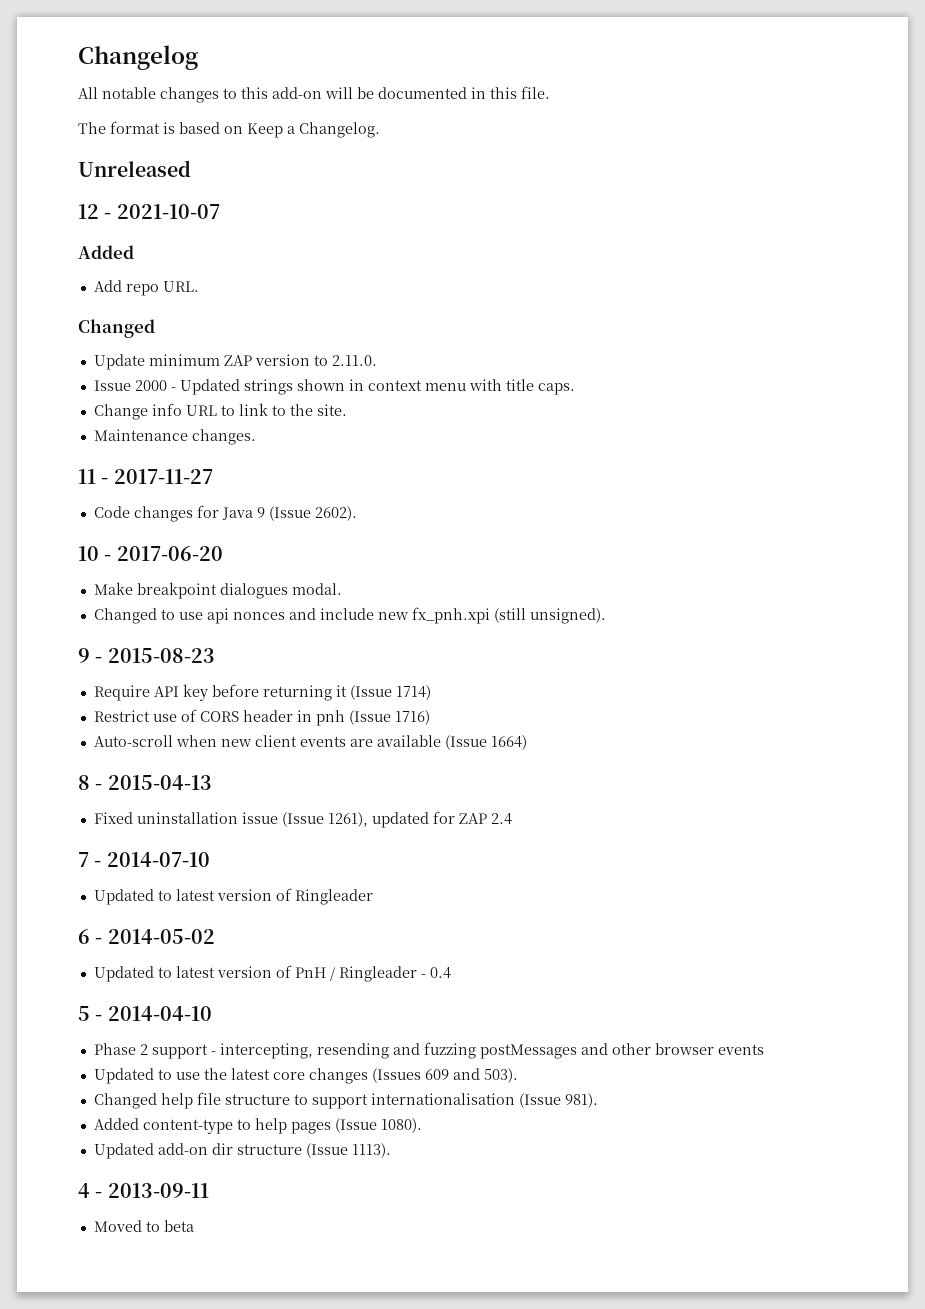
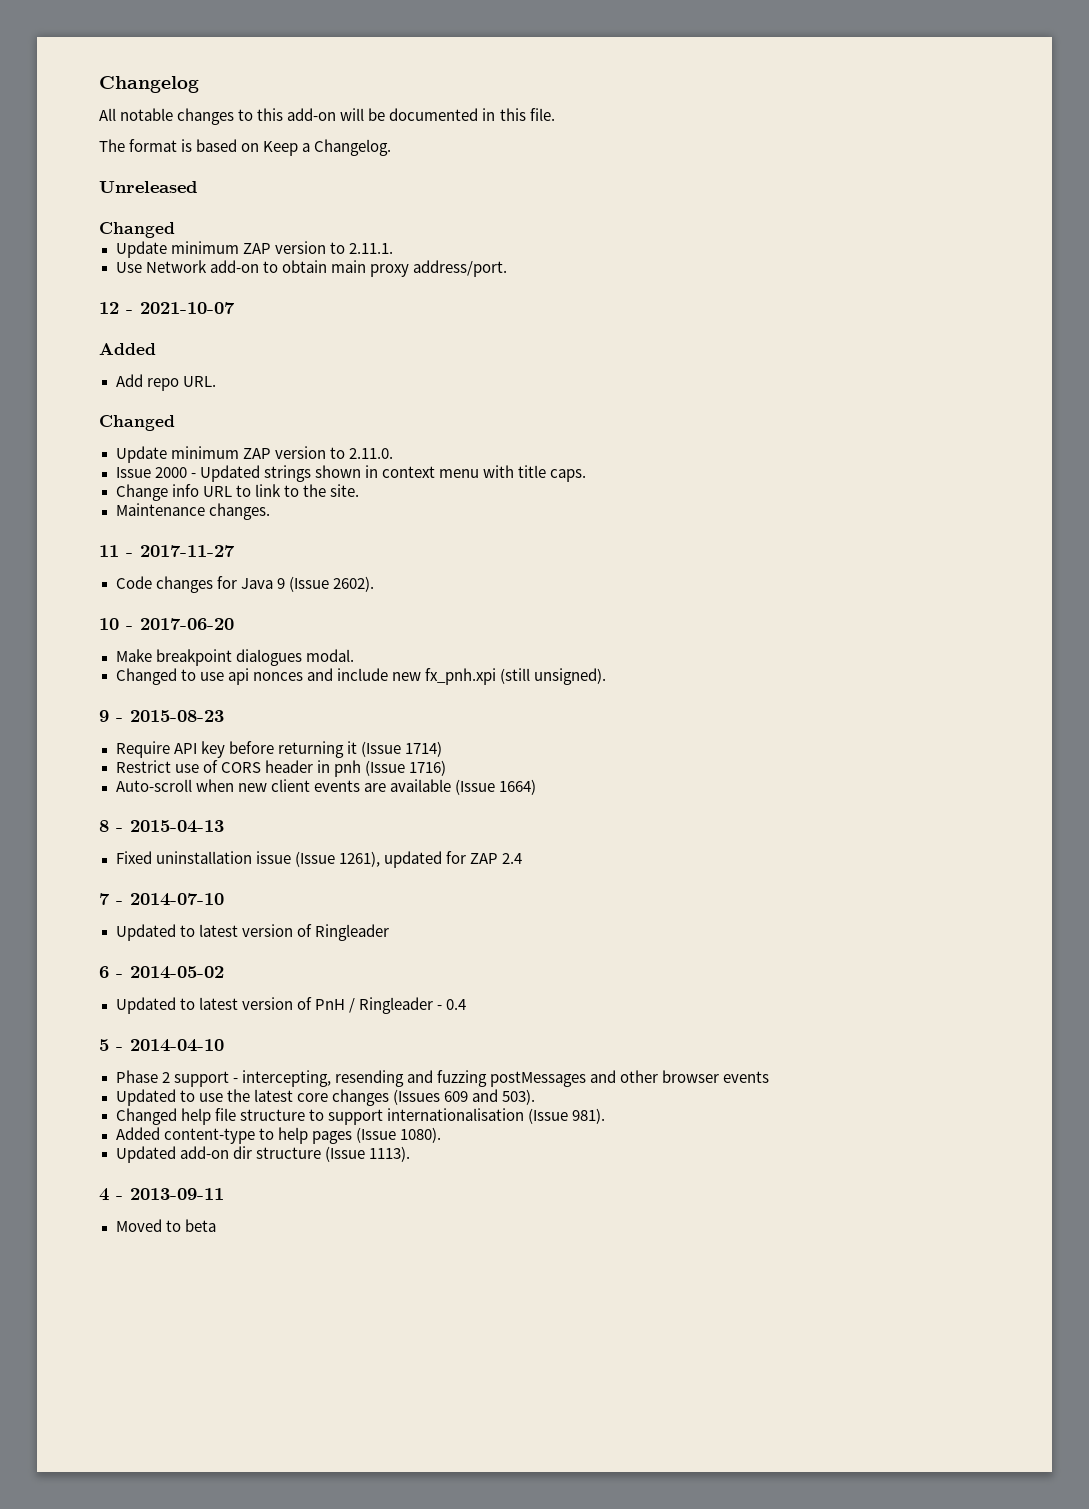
  Unreleased
+ Changed
+ Update minimum ZAP version to 2.11.1.
+ Use Network add-on to obtain main proxy address/port.

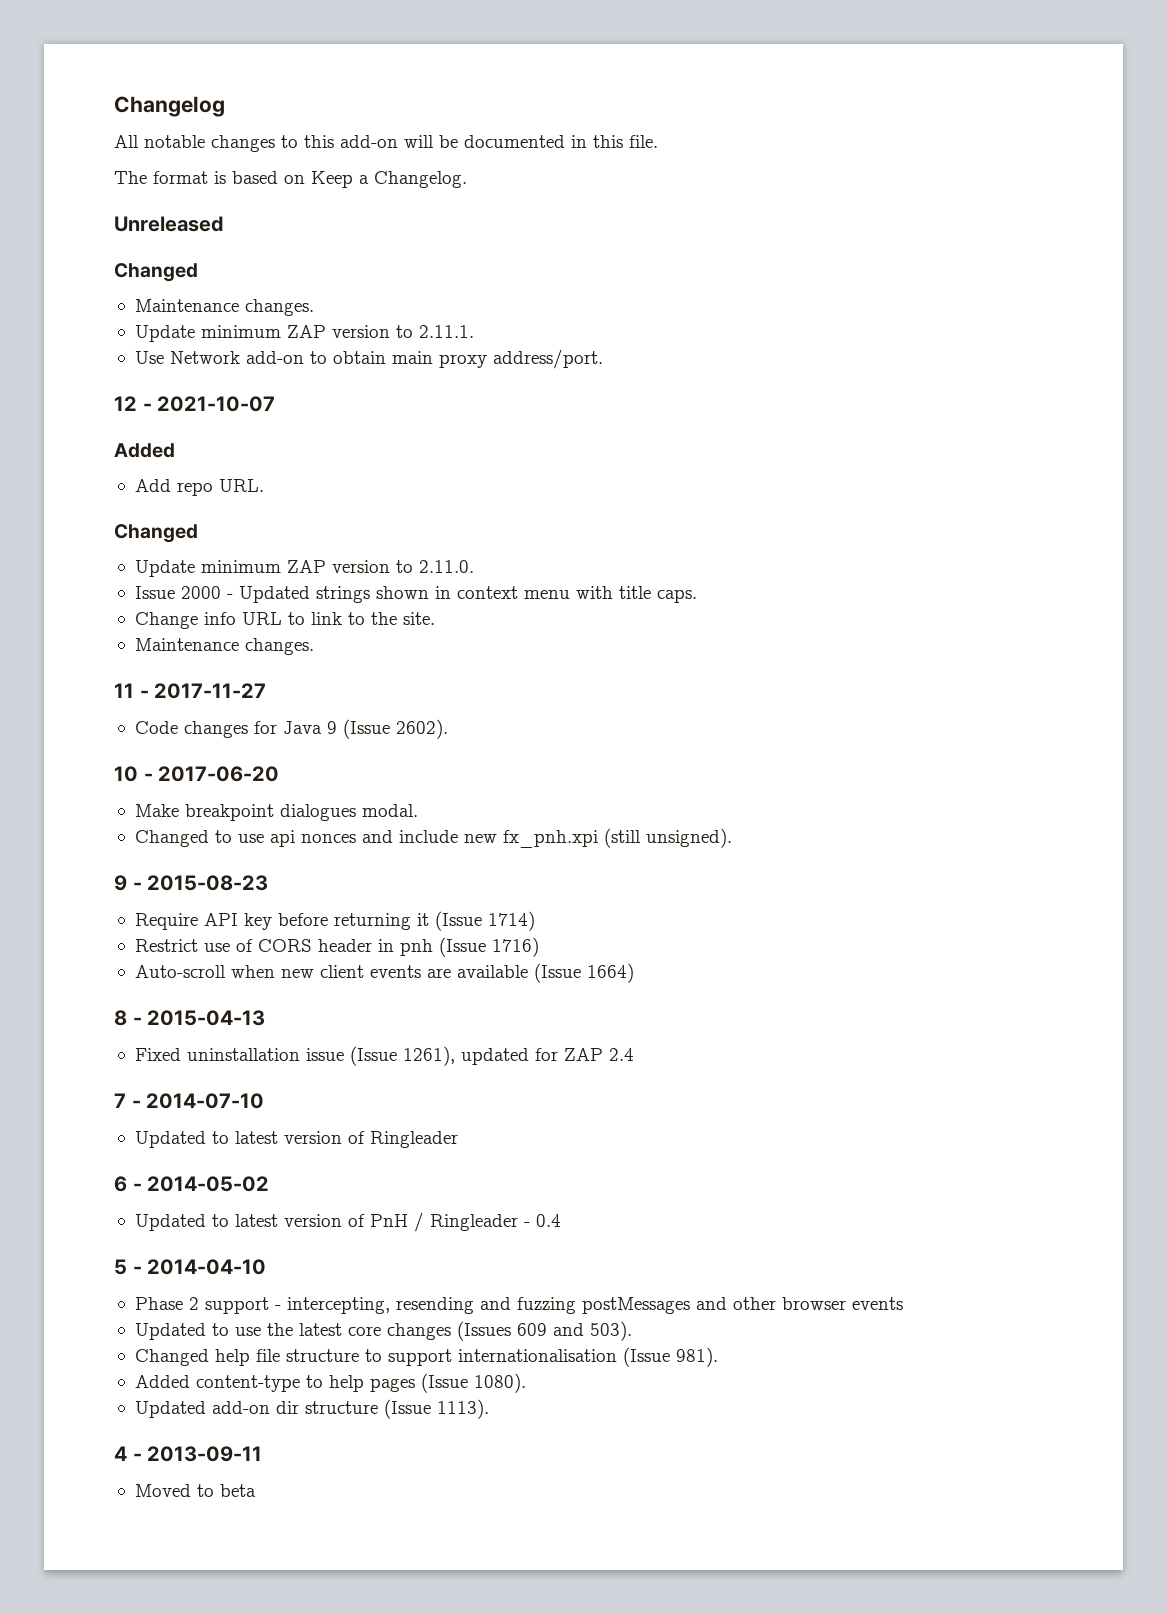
  Unreleased
  Changed
+ Maintenance changes.

